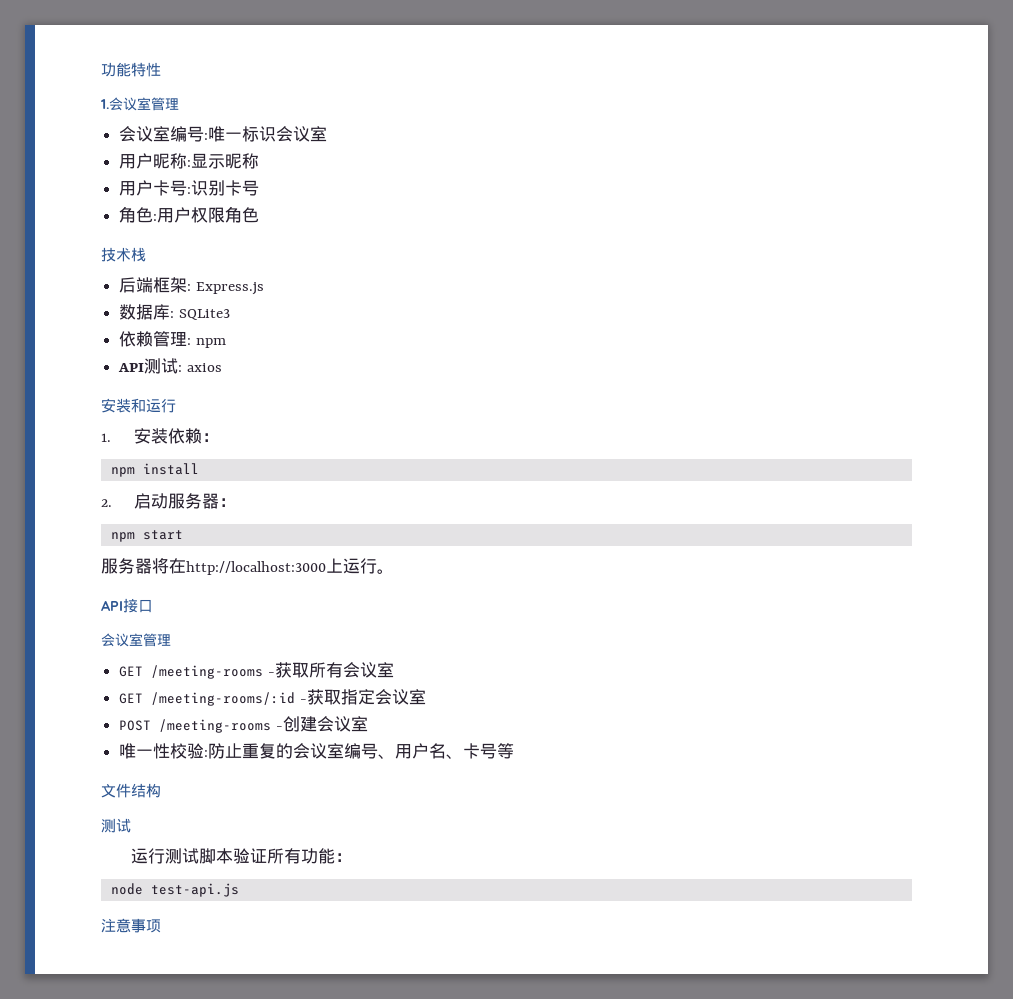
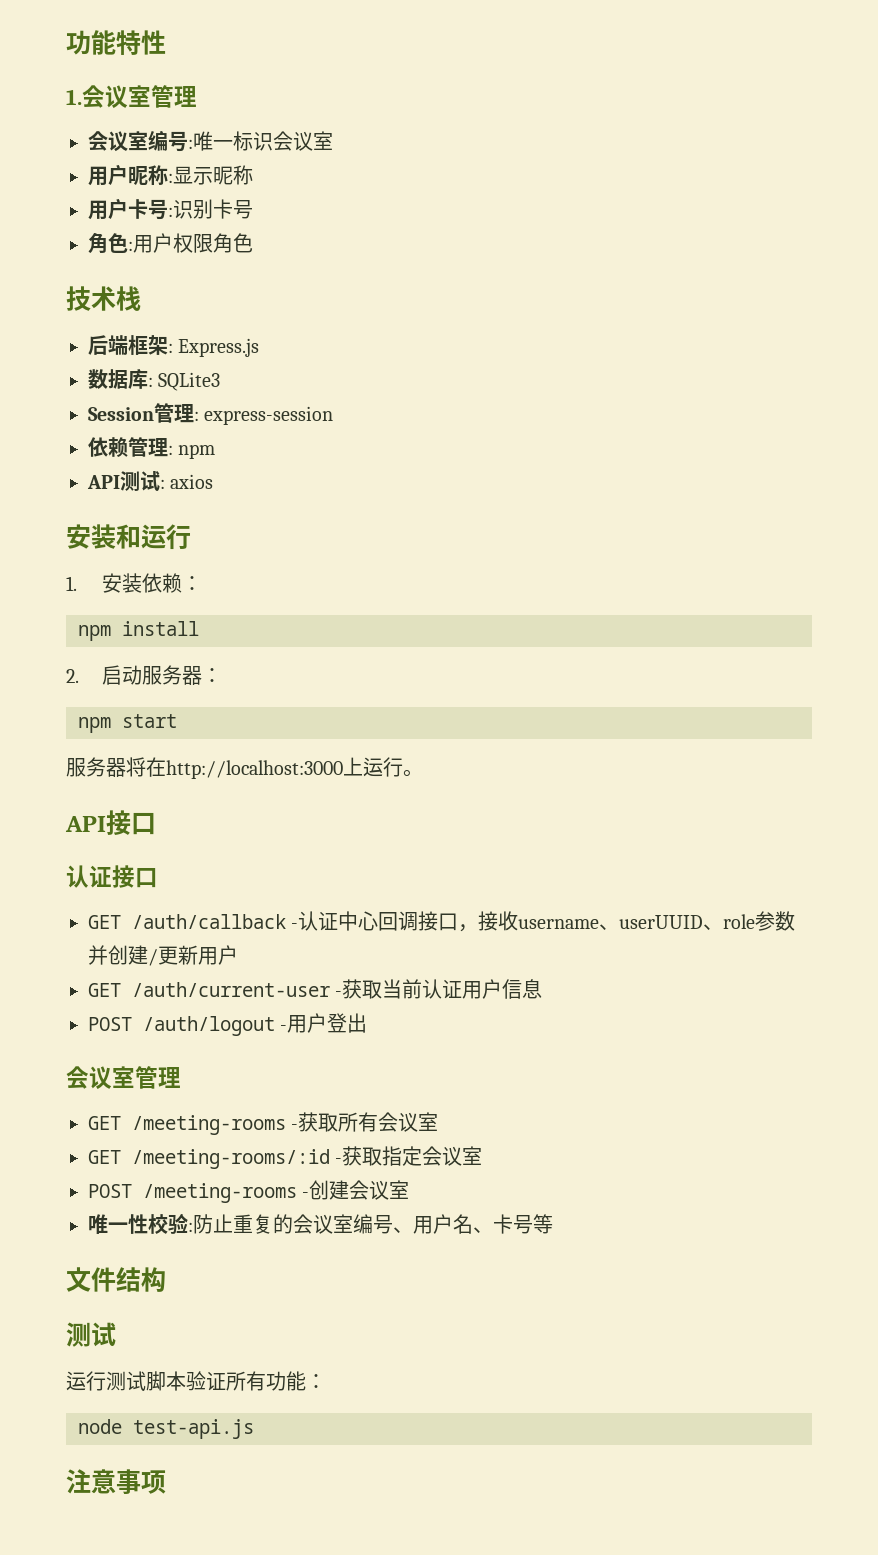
+ Session管理: express-session
+ 认证接口
+ GET /auth/callback -认证中心回调接口，接收username、userUUID、role参数并创建/更新用户
+ GET /auth/current-user -获取当前认证用户信息
+ POST /auth/logout -用户登出

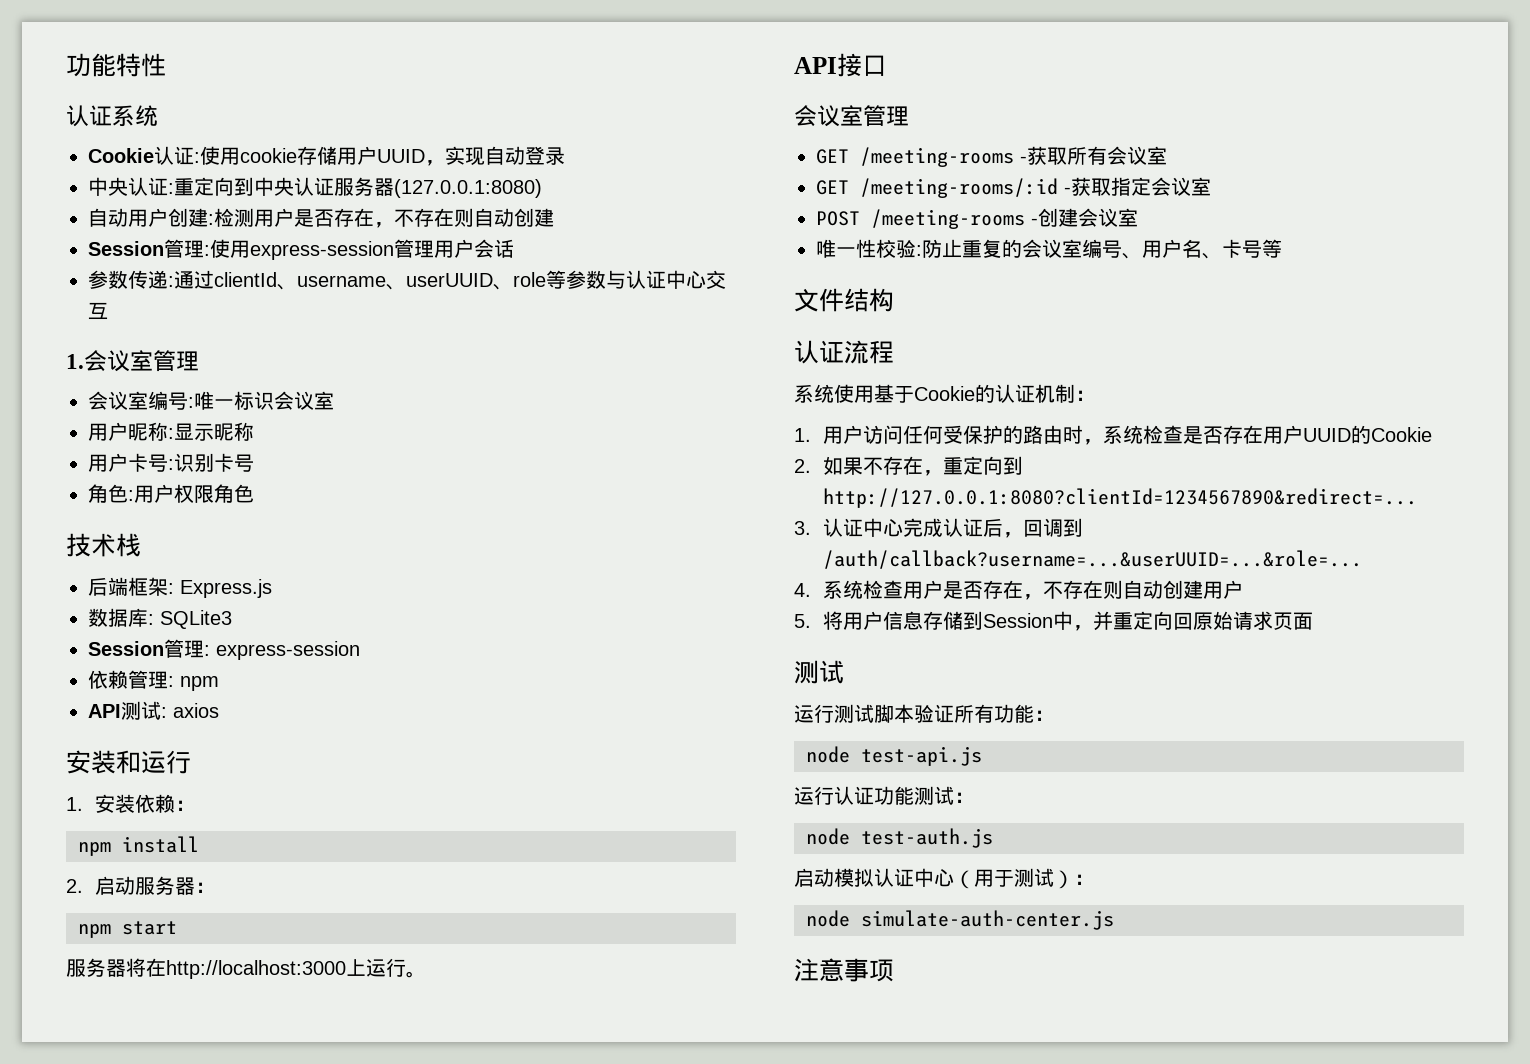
+ 认证系统
+ Cookie认证:使用cookie存储用户UUID，实现自动登录
+ 中央认证:重定向到中央认证服务器(127.0.0.1:8080)
+ 自动用户创建:检测用户是否存在，不存在则自动创建
+ Session管理:使用express-session管理用户会话
+ 参数传递:通过clientId、username、userUUID、role等参数与认证中心交互
- 认证接口
- GET /auth/callback -认证中心回调接口，接收username、userUUID、role参数并创建/更新用户
- GET /auth/current-user -获取当前认证用户信息
- POST /auth/logout -用户登出
+ 认证流程
+ 系统使用基于Cookie的认证机制：
+ 1.用户访问任何受保护的路由时，系统检查是否存在用户UUID的Cookie
+ 2.如果不存在，重定向到http://127.0.0.1:8080?clientId=1234567890&redirect=...
+ 3.认证中心完成认证后，回调到/auth/callback?username=...&userUUID=...&role=...
+ 4.系统检查用户是否存在，不存在则自动创建用户
+ 5.将用户信息存储到Session中，并重定向回原始请求页面
+ 运行认证功能测试：
+ node test-auth.js
+ 启动模拟认证中心（用于测试）：
+ node simulate-auth-center.js

